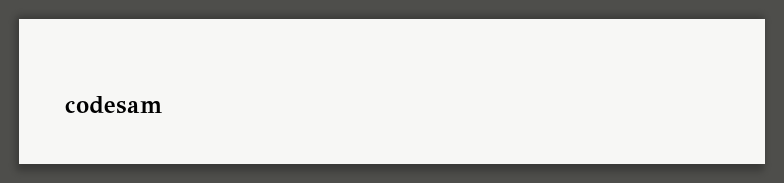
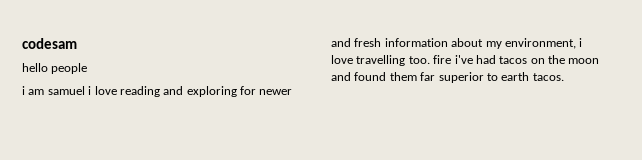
+ hello people
+ i am samuel i love reading and exploring for newer and fresh information about my environment, i love travelling too. fire i've had tacos on the moon and found them far superior to earth tacos.

